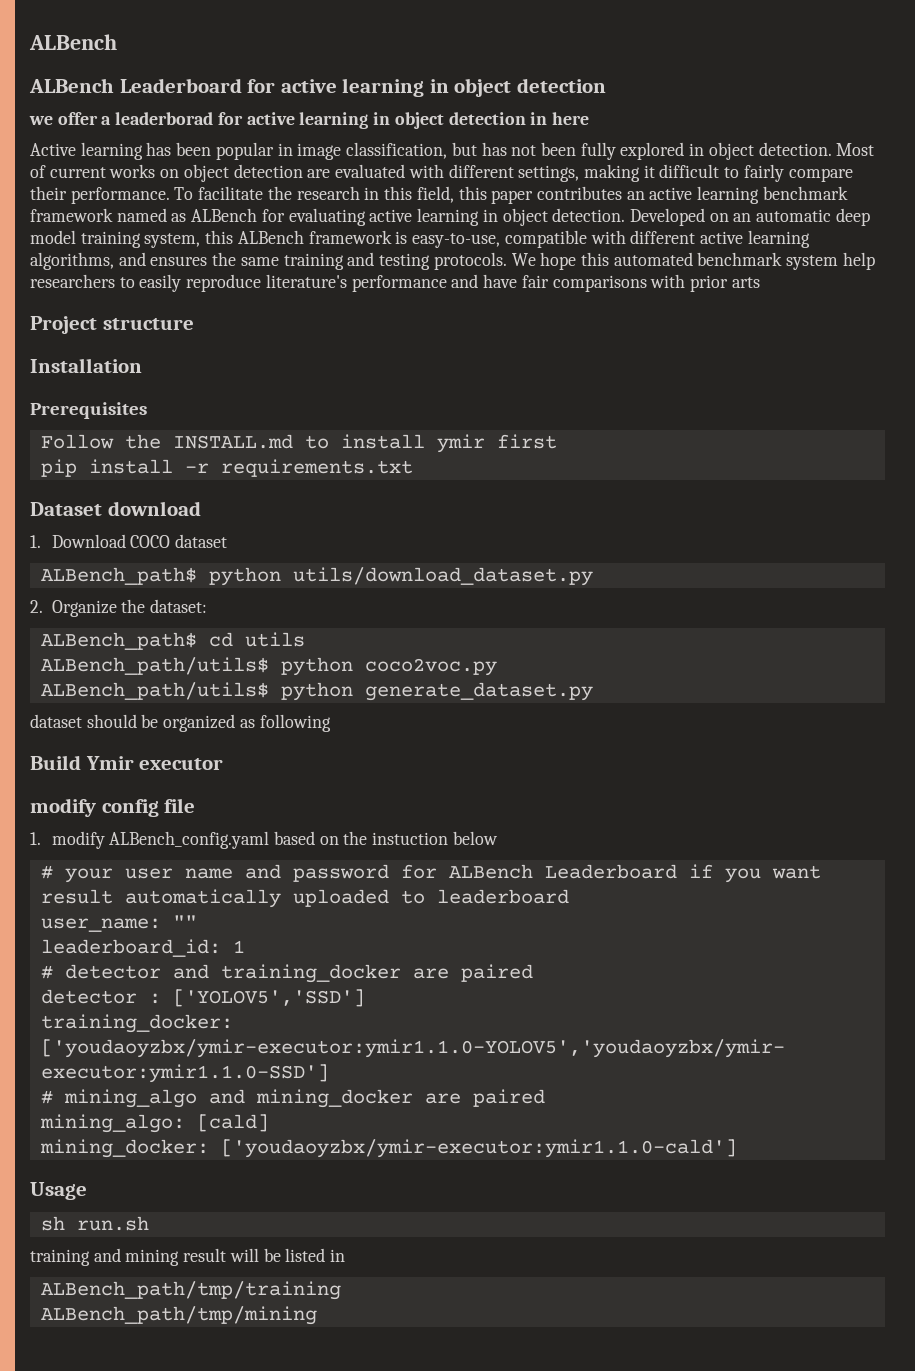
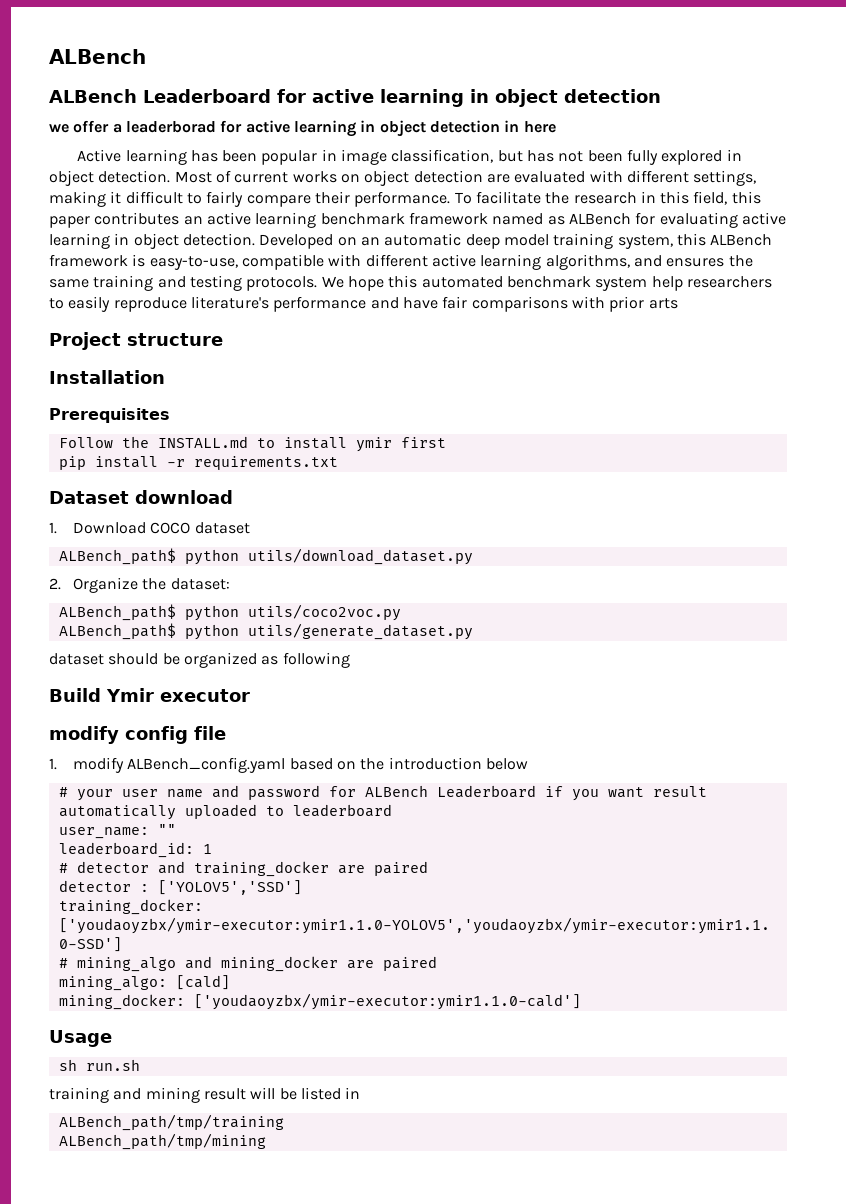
- ALBench_path$ cd utils
- ALBench_path/utils$ python coco2voc.py
- ALBench_path/utils$ python generate_dataset.py
+ ALBench_path$ python utils/coco2voc.py
+ ALBench_path$ python utils/generate_dataset.py
- 1. modify ALBench_config.yaml based on the instuction below
+ 1. modify ALBench_config.yaml based on the introduction below

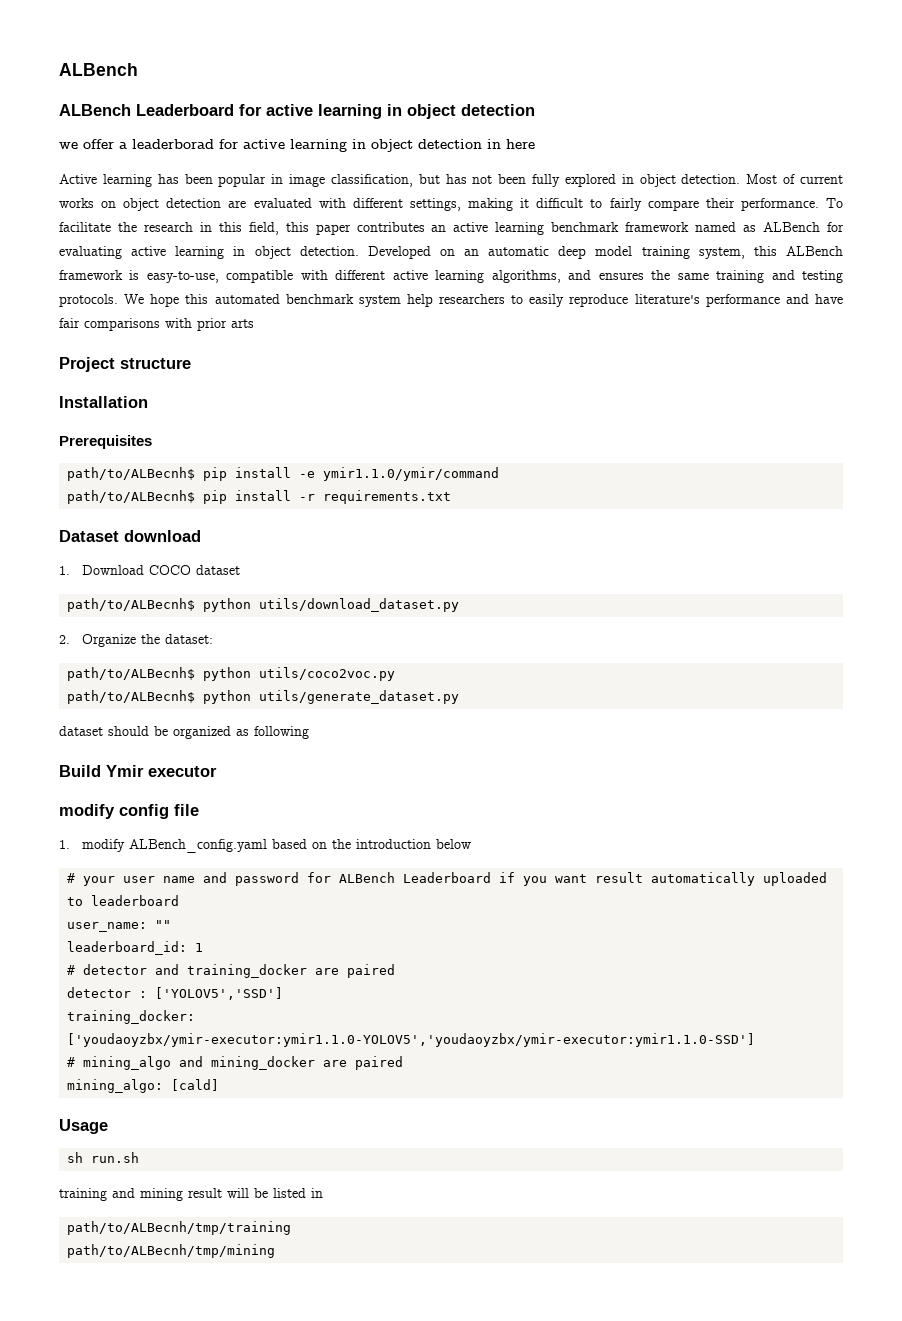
- Follow the INSTALL.md to install ymir first
- pip install -r requirements.txt
+ path/to/ALBecnh$ pip install -e ymir1.1.0/ymir/command
+ path/to/ALBecnh$ pip install -r requirements.txt
- ALBench_path$ python utils/download_dataset.py
+ path/to/ALBecnh$ python utils/download_dataset.py
- ALBench_path$ python utils/coco2voc.py
+ path/to/ALBecnh$ python utils/coco2voc.py
- ALBench_path$ python utils/generate_dataset.py
+ path/to/ALBecnh$ python utils/generate_dataset.py
- mining_docker: ['youdaoyzbx/ymir-executor:ymir1.1.0-cald']
- ALBench_path/tmp/training
- ALBench_path/tmp/mining
+ path/to/ALBecnh/tmp/training
+ path/to/ALBecnh/tmp/mining

